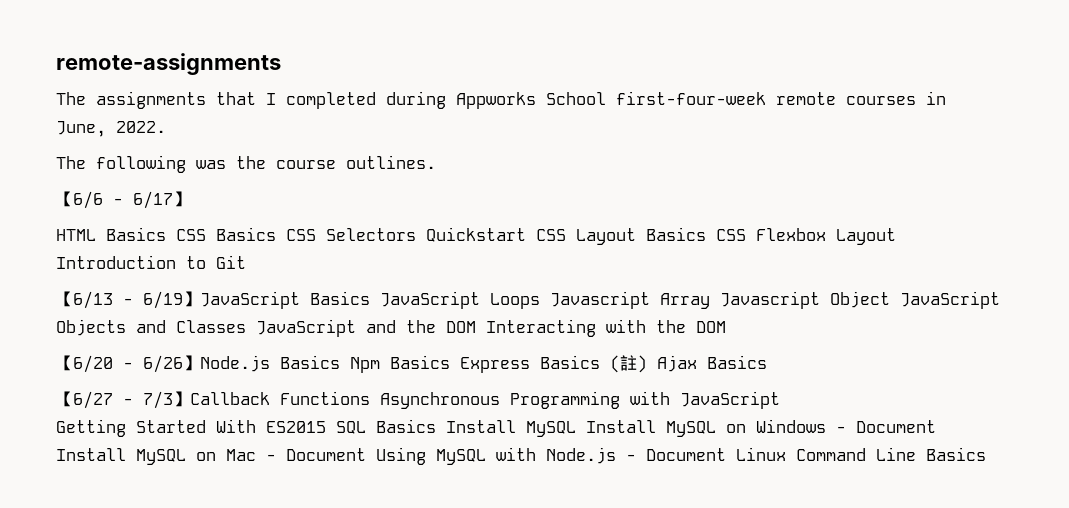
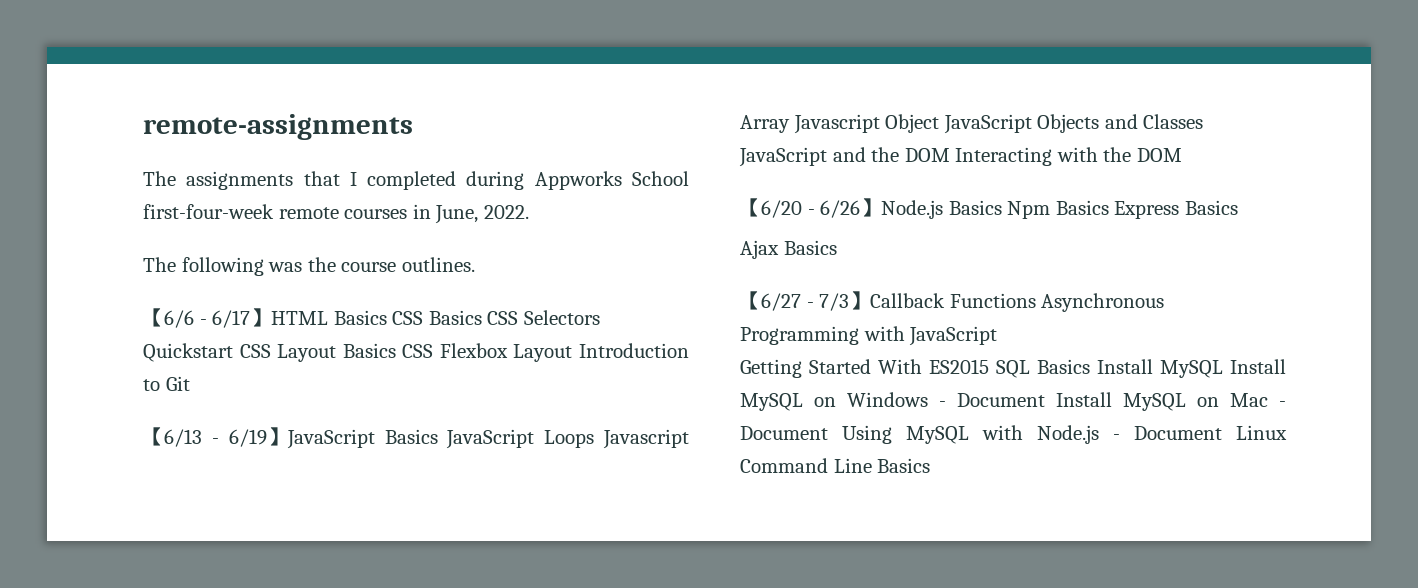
- 【6/6 - 6/17】
- HTML Basics CSS Basics CSS Selectors Quickstart CSS Layout Basics CSS Flexbox Layout Introduction to Git
+ 【6/6 - 6/17】HTML Basics CSS Basics CSS Selectors Quickstart CSS Layout Basics CSS Flexbox Layout Introduction to Git
- 【6/20 - 6/26】Node.js Basics Npm Basics Express Basics (註) Ajax Basics
+ 【6/20 - 6/26】Node.js Basics Npm Basics Express Basics
+ Ajax Basics

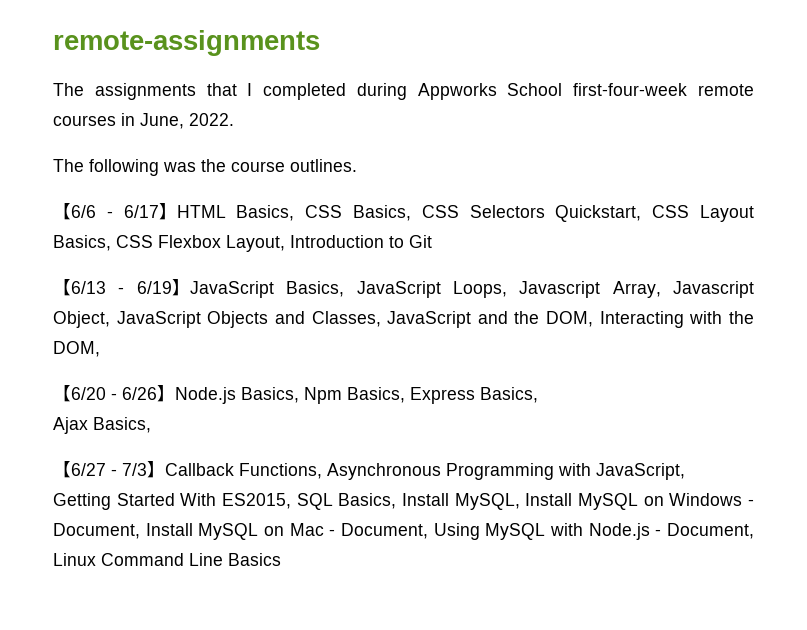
- 【6/6 - 6/17】HTML Basics CSS Basics CSS Selectors Quickstart CSS Layout Basics CSS Flexbox Layout Introduction to Git
+ 【6/6 - 6/17】HTML Basics, CSS Basics, CSS Selectors Quickstart, CSS Layout Basics, CSS Flexbox Layout, Introduction to Git
- 【6/13 - 6/19】JavaScript Basics JavaScript Loops Javascript Array Javascript Object JavaScript Objects and Classes JavaScript and the DOM Interacting with the DOM
+ 【6/13 - 6/19】JavaScript Basics, JavaScript Loops, Javascript Array, Javascript Object, JavaScript Objects and Classes, JavaScript and the DOM, Interacting with the DOM,
- 【6/20 - 6/26】Node.js Basics Npm Basics Express Basics
+ 【6/20 - 6/26】Node.js Basics, Npm Basics, Express Basics,
- Ajax Basics
+ Ajax Basics,
- 【6/27 - 7/3】Callback Functions Asynchronous Programming with JavaScript
+ 【6/27 - 7/3】Callback Functions, Asynchronous Programming with JavaScript,
- Getting Started With ES2015 SQL Basics Install MySQL Install MySQL on Windows - Document Install MySQL on Mac - Document Using MySQL with Node.js - Document Linux Command Line Basics
+ Getting Started With ES2015, SQL Basics, Install MySQL, Install MySQL on Windows - Document, Install MySQL on Mac - Document, Using MySQL with Node.js - Document, Linux Command Line Basics

